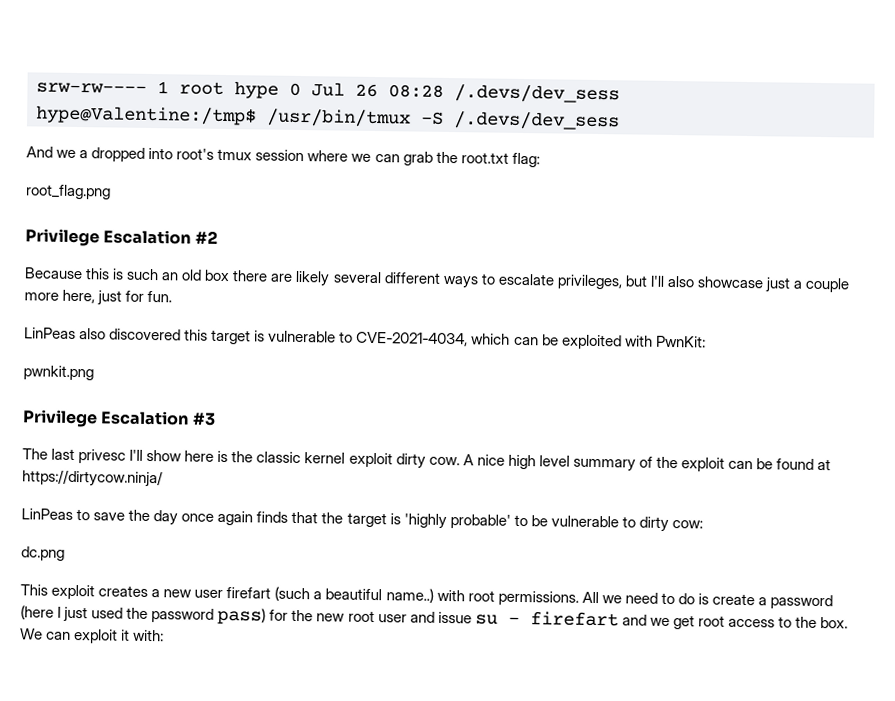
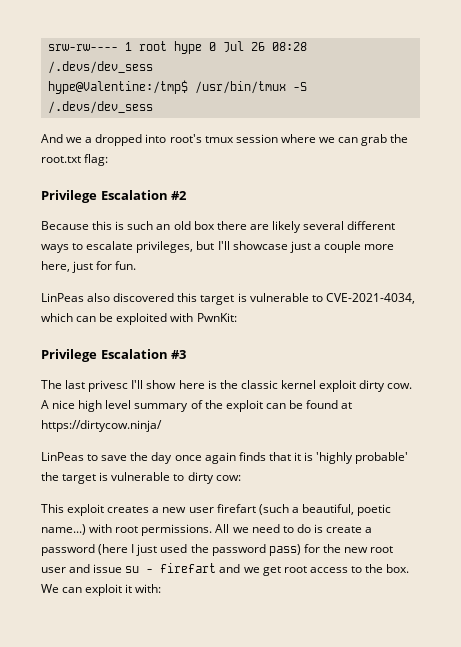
- root_flag.png
- Because this is such an old box there are likely several different ways to escalate privileges, but I'll also showcase just a couple more here, just for fun.
+ Because this is such an old box there are likely several different ways to escalate privileges, but I'll showcase just a couple more here, just for fun.
- pwnkit.png
- LinPeas to save the day once again finds that the target is 'highly probable' to be vulnerable to dirty cow:
+ LinPeas to save the day once again finds that it is 'highly probable' the target is vulnerable to dirty cow:
- dc.png
- This exploit creates a new user firefart (such a beautiful name..) with root permissions.
+ This exploit creates a new user firefart (such a beautiful, poetic name...) with root permissions.

